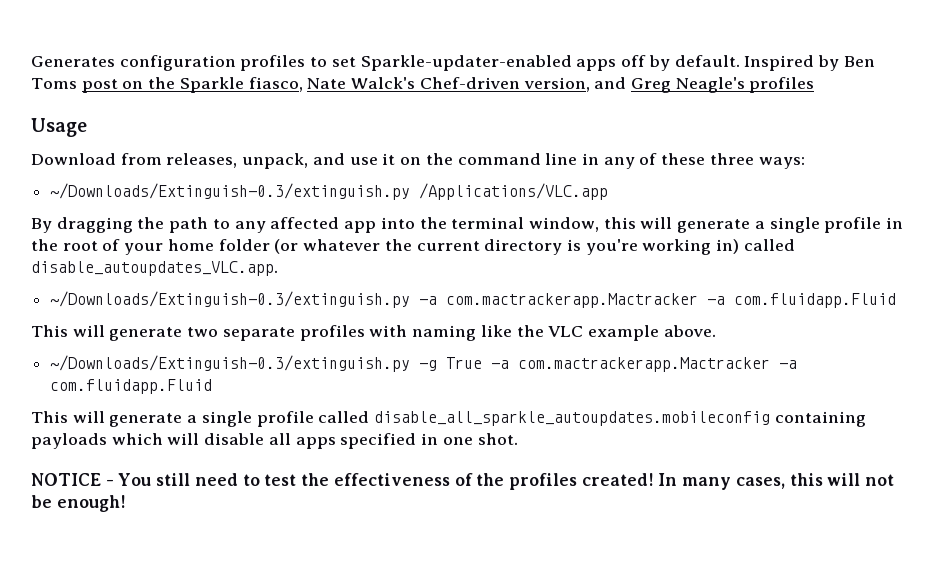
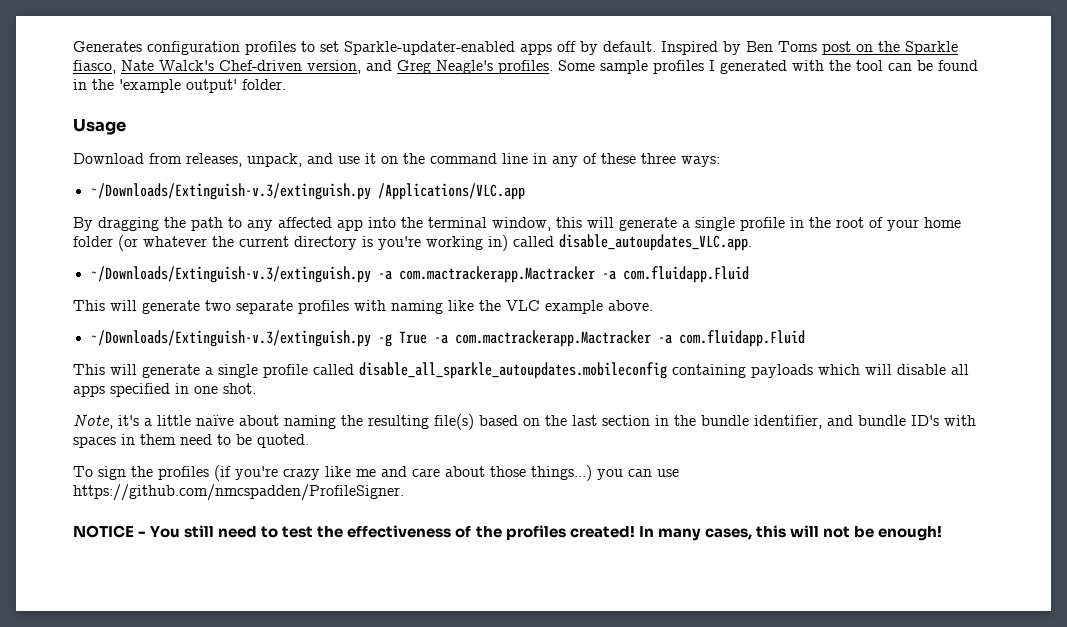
- Inspired by Ben Toms post on the Sparkle fiasco, Nate Walck's Chef-driven version, and Greg Neagle's profiles
+ Inspired by Ben Toms post on the Sparkle fiasco, Nate Walck's Chef-driven version, and Greg Neagle's profiles. Some sample profiles I generated with the tool can be found in the 'example output' folder.
- ~/Downloads/Extinguish-0.3/extinguish.py /Applications/VLC.app
+ ~/Downloads/Extinguish-v.3/extinguish.py /Applications/VLC.app
- ~/Downloads/Extinguish-0.3/extinguish.py -a com.mactrackerapp.Mactracker -a com.fluidapp.Fluid
+ ~/Downloads/Extinguish-v.3/extinguish.py -a com.mactrackerapp.Mactracker -a com.fluidapp.Fluid
- ~/Downloads/Extinguish-0.3/extinguish.py -g True -a com.mactrackerapp.Mactracker -a com.fluidapp.Fluid
+ ~/Downloads/Extinguish-v.3/extinguish.py -g True -a com.mactrackerapp.Mactracker -a com.fluidapp.Fluid
+ Note, it's a little naïve about naming the resulting file(s) based on the last section in the bundle identifier, and bundle ID's with spaces in them need to be quoted.
+ To sign the profiles (if you're crazy like me and care about those things...) you can use https://github.com/nmcspadden/ProfileSigner.

